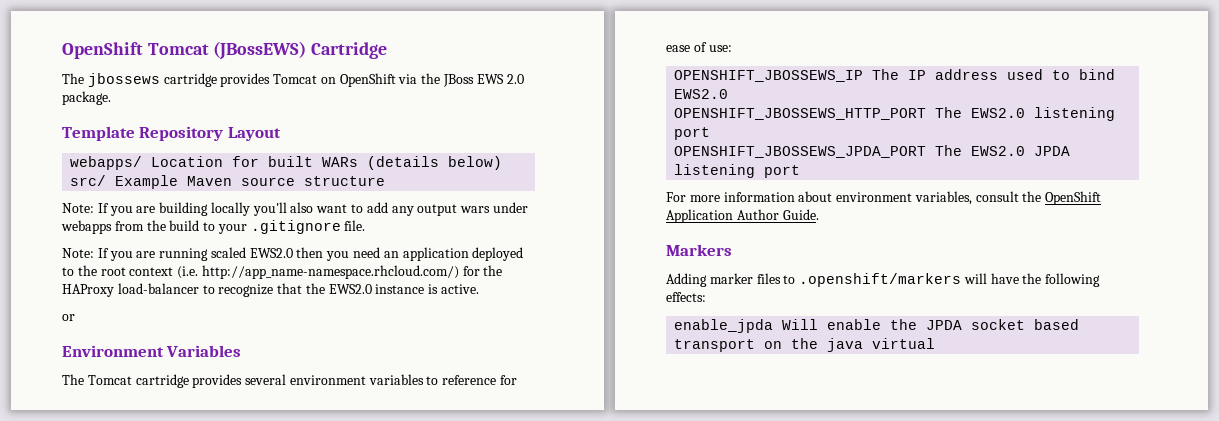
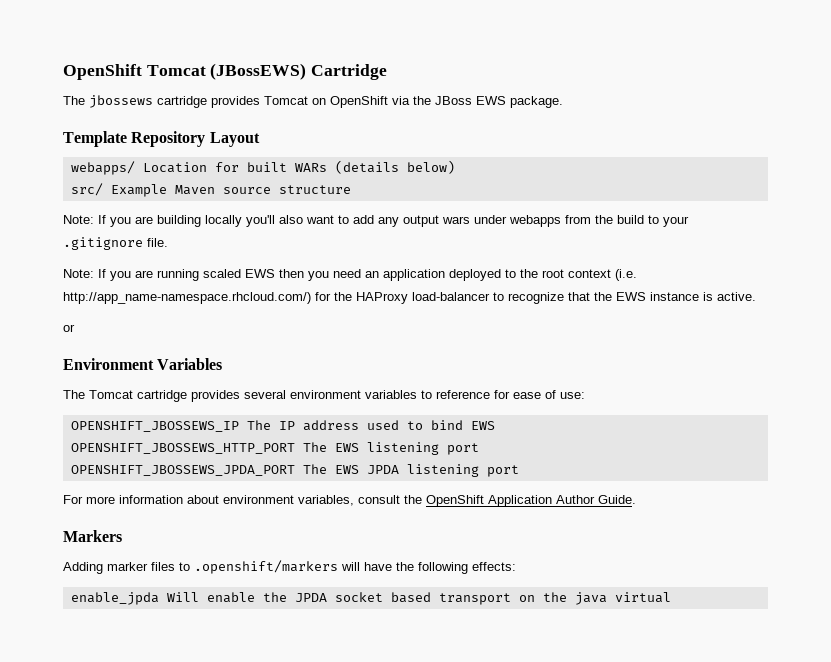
- The jbossews cartridge provides Tomcat on OpenShift via the JBoss EWS 2.0 package.
+ The jbossews cartridge provides Tomcat on OpenShift via the JBoss EWS package.
- Note: If you are running scaled EWS2.0 then you need an application deployed to the root context (i.e. http://app_name-namespace.rhcloud.com/) for the HAProxy load-balancer to recognize that the EWS2.0 instance is active.
+ Note: If you are running scaled EWS then you need an application deployed to the root context (i.e. http://app_name-namespace.rhcloud.com/) for the HAProxy load-balancer to recognize that the EWS instance is active.
- OPENSHIFT_JBOSSEWS_IP The IP address used to bind EWS2.0
+ OPENSHIFT_JBOSSEWS_IP The IP address used to bind EWS
- OPENSHIFT_JBOSSEWS_HTTP_PORT The EWS2.0 listening port
+ OPENSHIFT_JBOSSEWS_HTTP_PORT The EWS listening port
- OPENSHIFT_JBOSSEWS_JPDA_PORT The EWS2.0 JPDA listening port
+ OPENSHIFT_JBOSSEWS_JPDA_PORT The EWS JPDA listening port

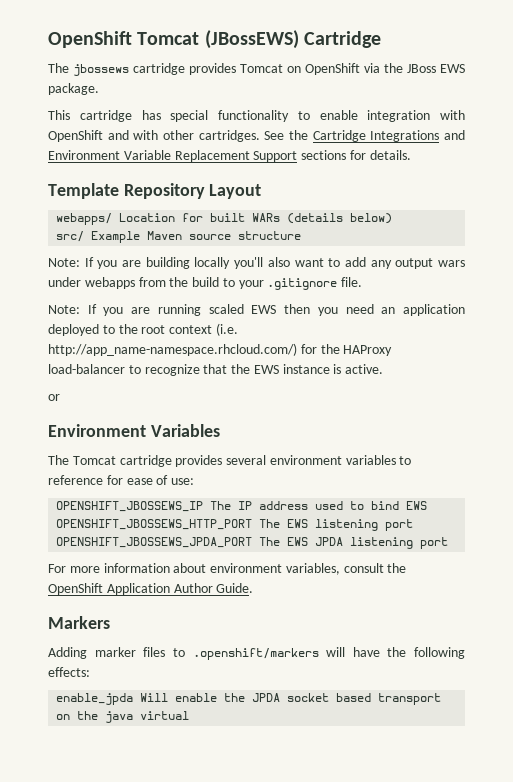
+ This cartridge has special functionality to enable integration with OpenShift and with other cartridges. See the Cartridge Integrations and Environment Variable Replacement Support sections for details.

